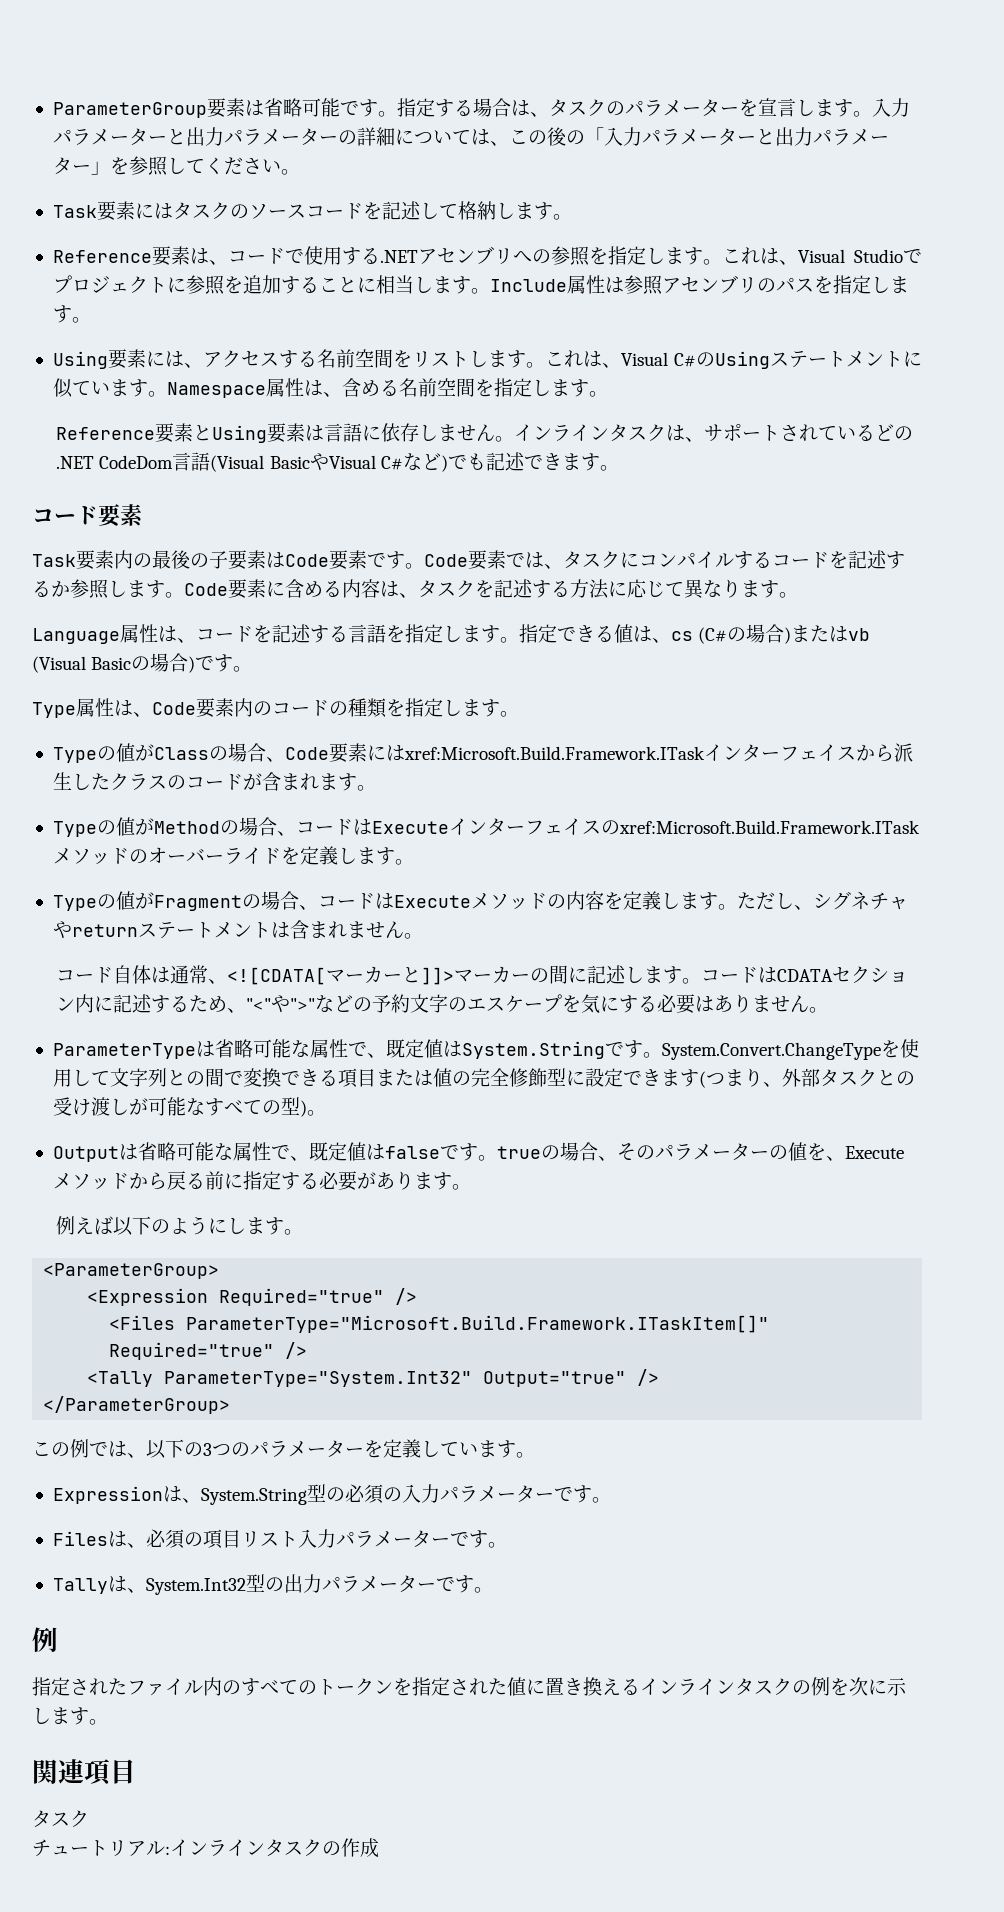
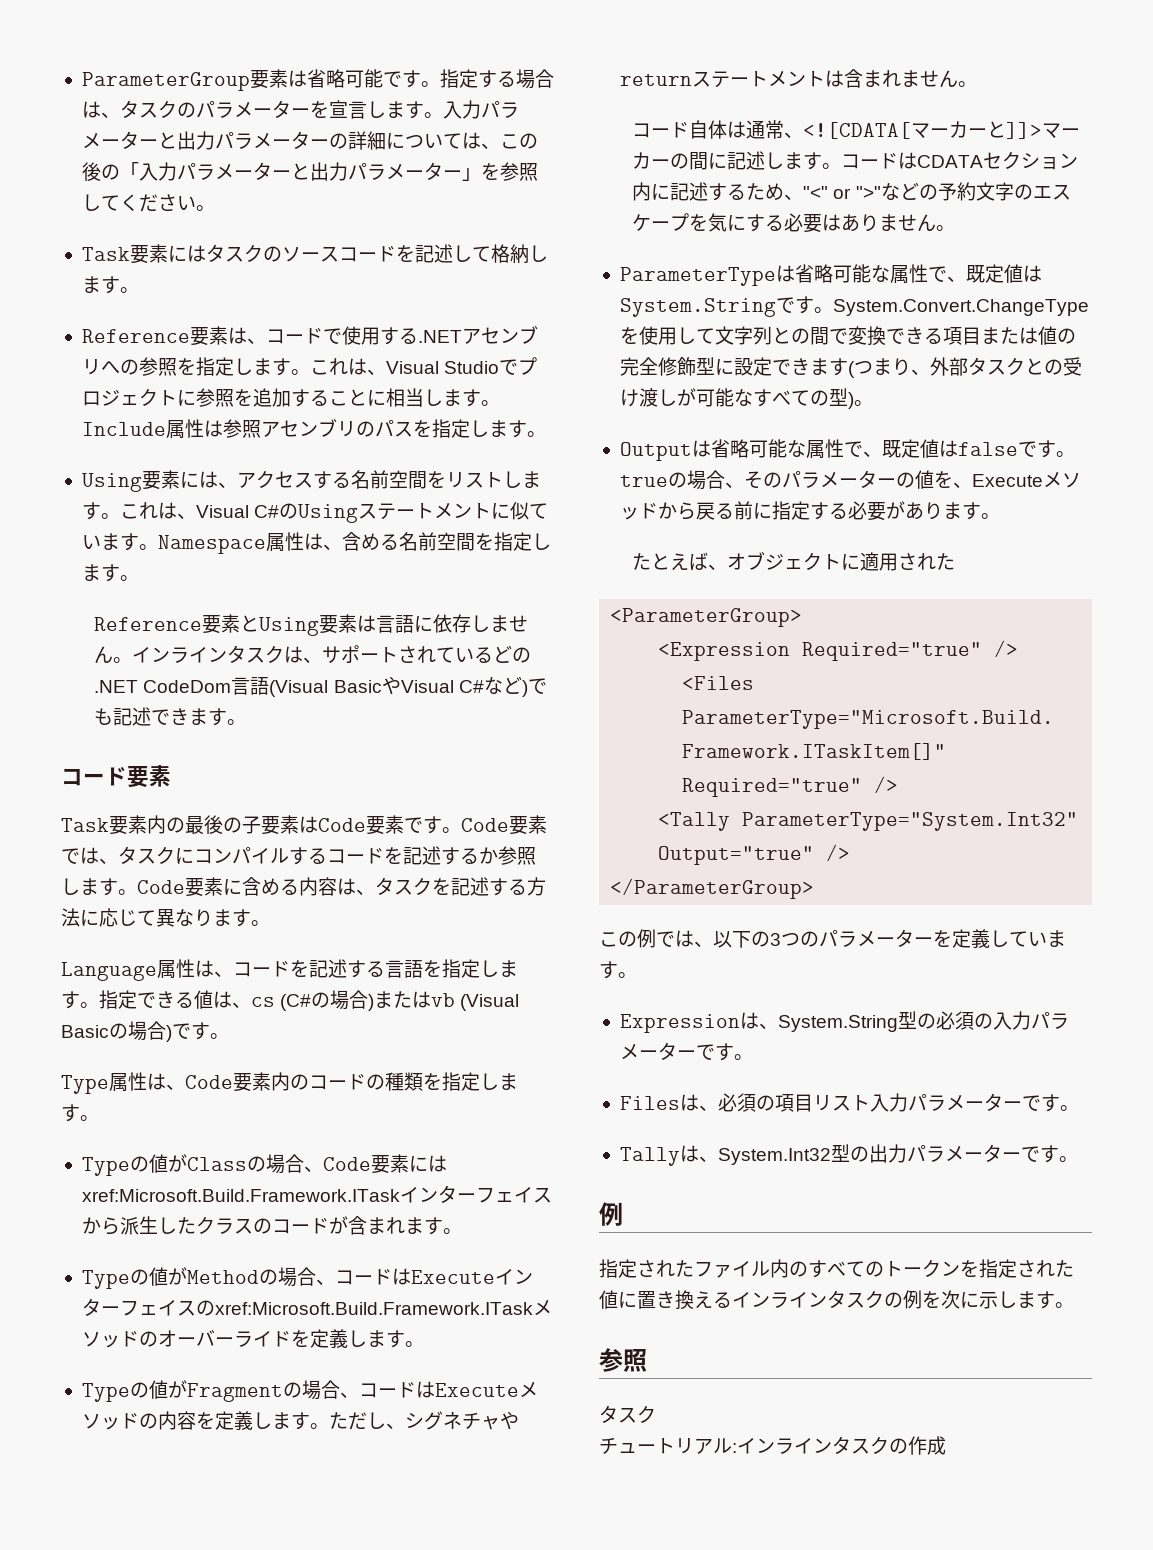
- コードはCDATAセクション内に記述するため、"<"や">"などの予約文字のエスケープを気にする必要はありません。
+ コードはCDATAセクション内に記述するため、"<" or ">"などの予約文字のエスケープを気にする必要はありません。
- 例えば以下のようにします。
+ たとえば、オブジェクトに適用された
  指定されたファイル内のすべてのトークンを指定された値に置き換えるインラインタスクの例を次に示します。
- 関連項目
+ 参照

